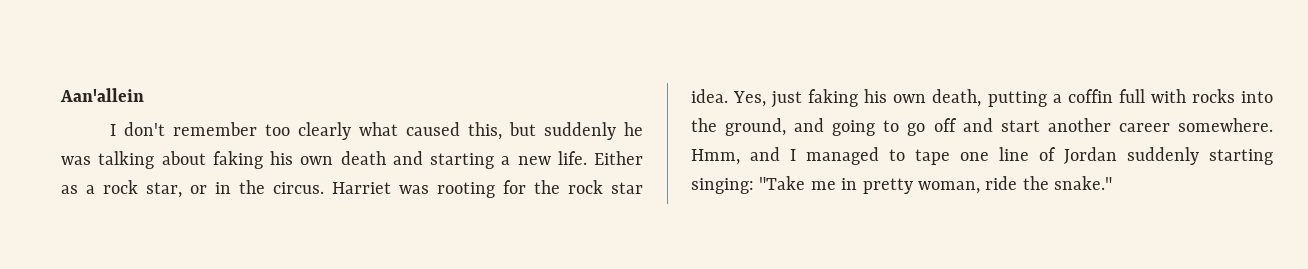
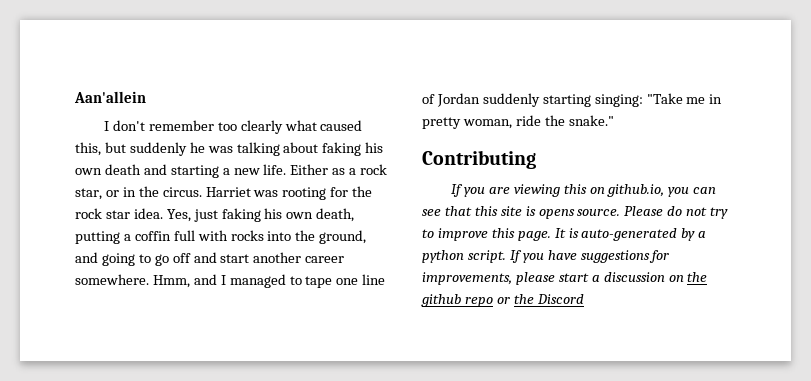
+ Contributing
+ If you are viewing this on github.io, you can see that this site is opens source. Please do not try to improve this page. It is auto-generated by a python script. If you have suggestions for improvements, please start a discussion on the github repo or the Discord

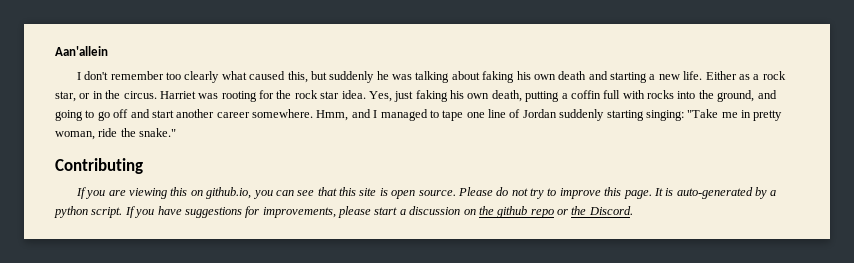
- If you are viewing this on github.io, you can see that this site is opens source.
+ If you are viewing this on github.io, you can see that this site is open source.
- If you have suggestions for improvements, please start a discussion on the github repo or the Discord
+ If you have suggestions for improvements, please start a discussion on the github repo or the Discord.

